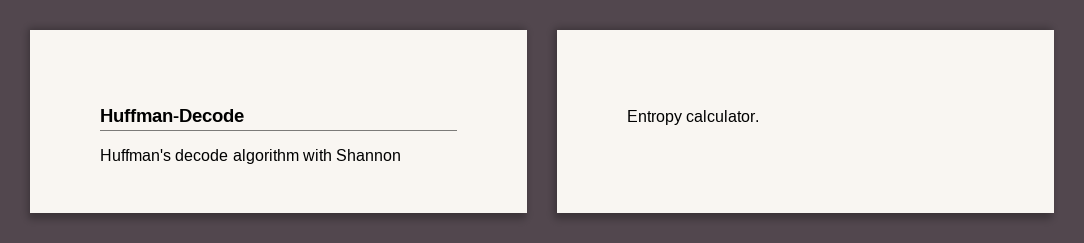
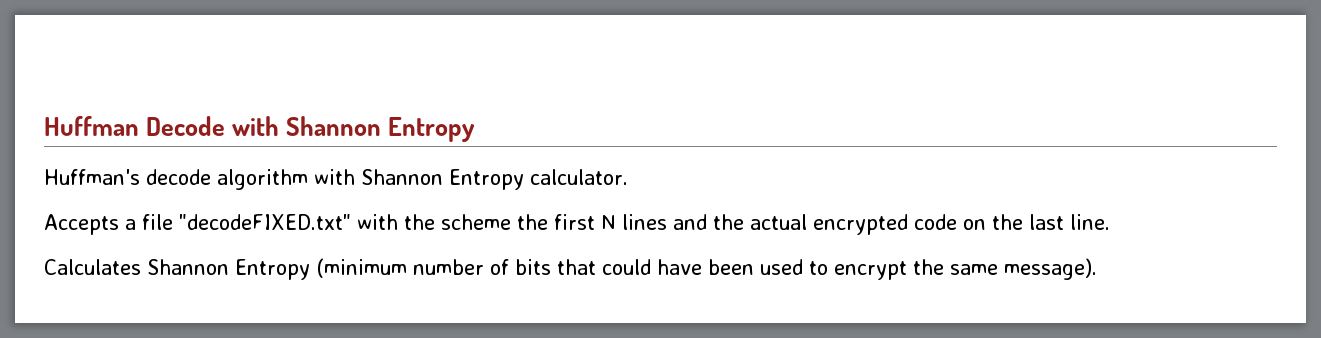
- Huffman-Decode
+ Huffman Decode with Shannon Entropy
+ Accepts a file "decodeFIXED.txt" with the scheme the first N lines and the actual encrypted code on the last line.
+ Calculates Shannon Entropy (minimum number of bits that could have been used to encrypt the same message).

